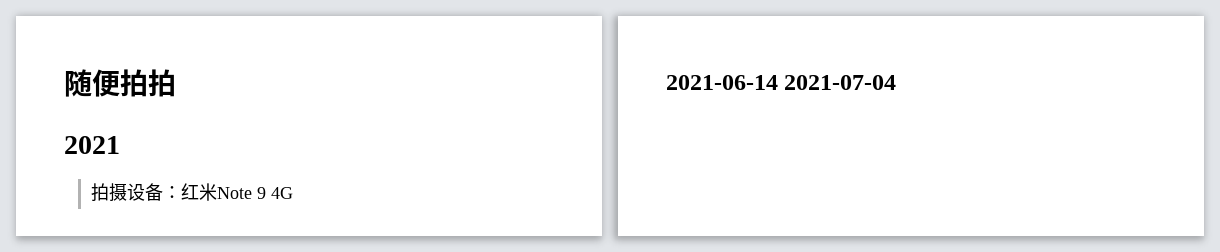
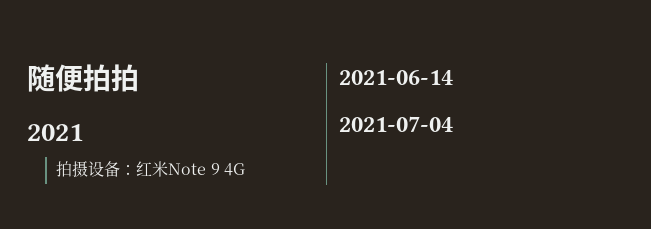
- 2021-06-14 2021-07-04
+ 2021-06-14
+ 2021-07-04

